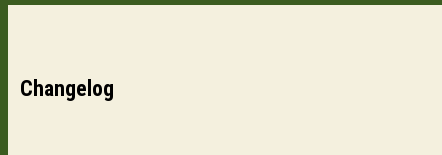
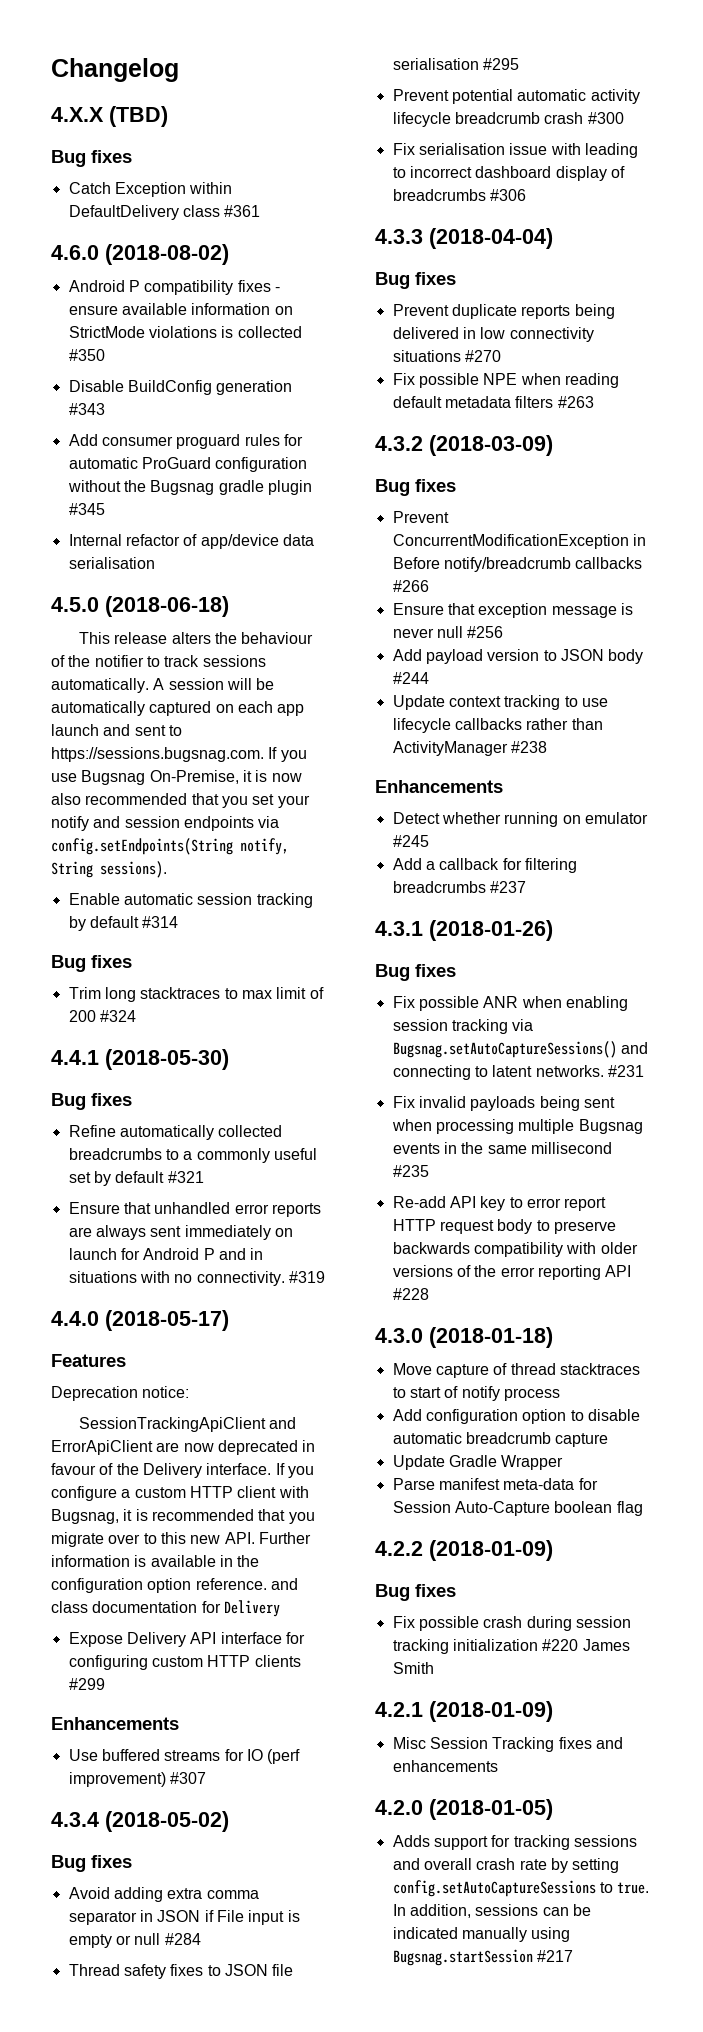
+ 4.X.X (TBD)
+ Bug fixes
+ Catch Exception within DefaultDelivery class #361
+ 4.6.0 (2018-08-02)
+ Android P compatibility fixes - ensure available information on StrictMode violations is collected #350
+ Disable BuildConfig generation #343
+ Add consumer proguard rules for automatic ProGuard configuration without the Bugsnag gradle plugin #345
+ Internal refactor of app/device data serialisation
+ 4.5.0 (2018-06-18)
+ This release alters the behaviour of the notifier to track sessions automatically. A session will be automatically captured on each app launch and sent to https://sessions.bugsnag.com. If you use Bugsnag On-Premise, it is now also recommended that you set your notify and session endpoints via config.setEndpoints(String notify, String sessions).
+ Enable automatic session tracking by default #314
+ Bug fixes
+ Trim long stacktraces to max limit of 200 #324
+ 4.4.1 (2018-05-30)
+ Bug fixes
+ Refine automatically collected breadcrumbs to a commonly useful set by default #321
+ Ensure that unhandled error reports are always sent immediately on launch for Android P and in situations with no connectivity. #319
+ 4.4.0 (2018-05-17)
+ Features
+ Deprecation notice:
+ SessionTrackingApiClient and ErrorApiClient are now deprecated in favour of the Delivery interface. If you configure a custom HTTP client with Bugsnag, it is recommended that you migrate over to this new API. Further information is available in the configuration option reference. and class documentation for Delivery
+ Expose Delivery API interface for configuring custom HTTP clients #299
+ Enhancements
+ Use buffered streams for IO (perf improvement) #307
+ 4.3.4 (2018-05-02)
+ Bug fixes
+ Avoid adding extra comma separator in JSON if File input is empty or null #284
+ Thread safety fixes to JSON file serialisation #295
+ Prevent potential automatic activity lifecycle breadcrumb crash #300
+ Fix serialisation issue with leading to incorrect dashboard display of breadcrumbs #306
+ 4.3.3 (2018-04-04)
+ Bug fixes
+ Prevent duplicate reports being delivered in low connectivity situations #270
+ Fix possible NPE when reading default metadata filters #263
+ 4.3.2 (2018-03-09)
+ Bug fixes
+ Prevent ConcurrentModificationException in Before notify/breadcrumb callbacks #266
+ Ensure that exception message is never null #256
+ Add payload version to JSON body #244
+ Update context tracking to use lifecycle callbacks rather than ActivityManager #238
+ Enhancements
+ Detect whether running on emulator #245
+ Add a callback for filtering breadcrumbs #237
+ 4.3.1 (2018-01-26)
+ Bug fixes
+ Fix possible ANR when enabling session tracking via Bugsnag.setAutoCaptureSessions() and connecting to latent networks. #231
+ Fix invalid payloads being sent when processing multiple Bugsnag events in the same millisecond #235
+ Re-add API key to error report HTTP request body to preserve backwards compatibility with older versions of the error reporting API #228
+ 4.3.0 (2018-01-18)
+ Move capture of thread stacktraces to start of notify process
+ Add configuration option to disable automatic breadcrumb capture
+ Update Gradle Wrapper
+ Parse manifest meta-data for Session Auto-Capture boolean flag
+ 4.2.2 (2018-01-09)
+ Bug fixes
+ Fix possible crash during session tracking initialization #220 James Smith
+ 4.2.1 (2018-01-09)
+ Misc Session Tracking fixes and enhancements
+ 4.2.0 (2018-01-05)
+ Adds support for tracking sessions and overall crash rate by setting config.setAutoCaptureSessions to true. In addition, sessions can be indicated manually using Bugsnag.startSession #217

